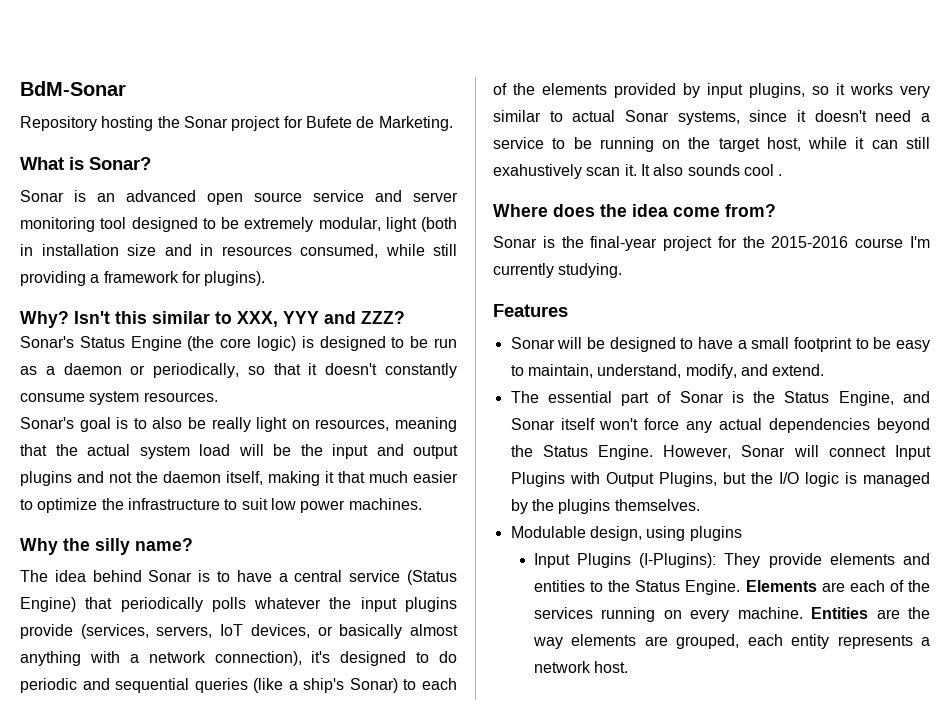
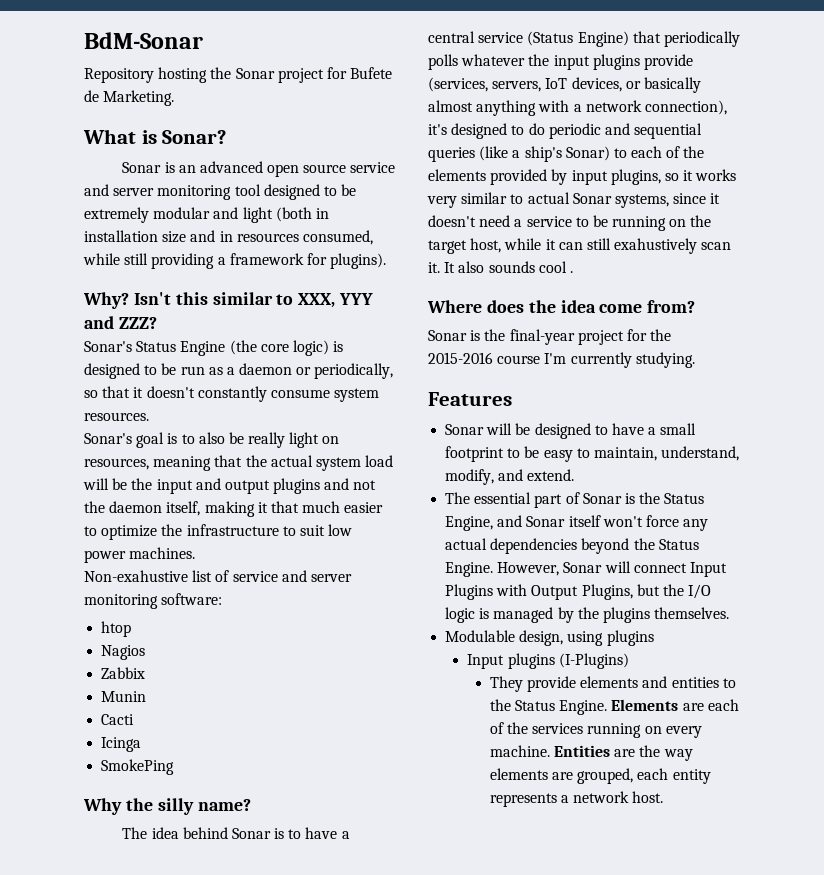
- Sonar is an advanced open source service and server monitoring tool designed to be extremely modular, light (both in installation size and in resources consumed, while still providing a framework for plugins).
+ Sonar is an advanced open source service and server monitoring tool designed to be extremely modular and light (both in installation size and in resources consumed, while still providing a framework for plugins).
+ Non-exahustive list of service and server monitoring software:
+ htop
+ Nagios
+ Zabbix
+ Munin
+ Cacti
+ Icinga
+ SmokePing
- Input Plugins (I-Plugins): They provide elements and entities to the Status Engine.
+ Input plugins (I-Plugins)
+ They provide elements and entities to the Status Engine.

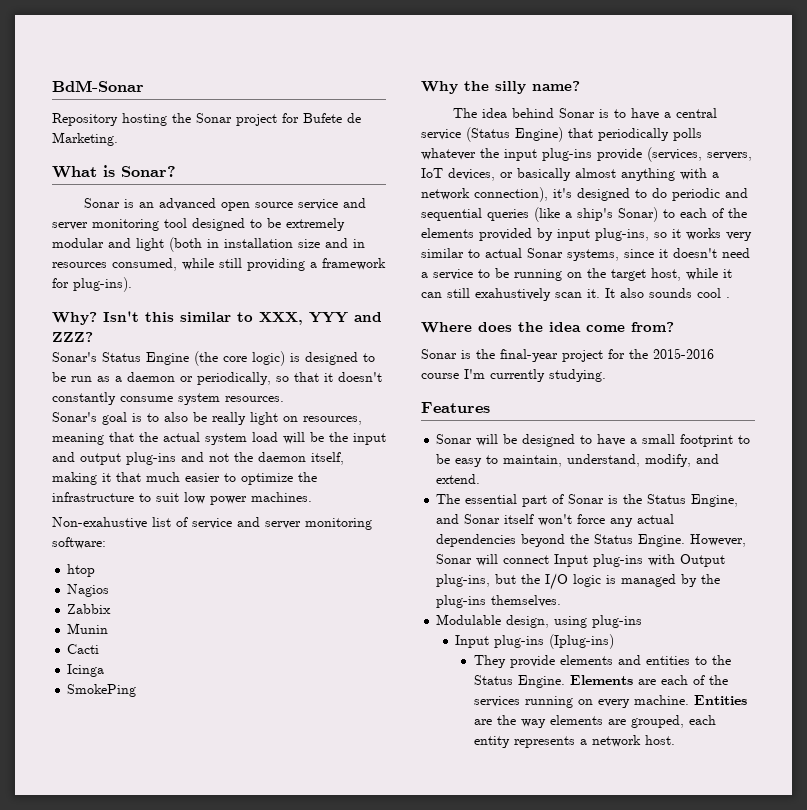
- Sonar is an advanced open source service and server monitoring tool designed to be extremely modular and light (both in installation size and in resources consumed, while still providing a framework for plugins).
+ Sonar is an advanced open source service and server monitoring tool designed to be extremely modular and light (both in installation size and in resources consumed, while still providing a framework for plug-ins).
- Sonar's goal is to also be really light on resources, meaning that the actual system load will be the input and output plugins and not the daemon itself, making it that much easier to optimize the infrastructure to suit low power machines.
+ Sonar's goal is to also be really light on resources, meaning that the actual system load will be the input and output plug-ins and not the daemon itself, making it that much easier to optimize the infrastructure to suit low power machines.
- The idea behind Sonar is to have a central service (Status Engine) that periodically polls whatever the input plugins provide (services, servers, IoT devices, or basically almost anything with a network connection), it's designed to do periodic and sequential queries (like a ship's Sonar) to each of the elements provided by input plugins, so it works very similar to actual Sonar systems, since it doesn't need a service to be running on the target host, while it can still exahustively scan it.
+ The idea behind Sonar is to have a central service (Status Engine) that periodically polls whatever the input plug-ins provide (services, servers, IoT devices, or basically almost anything with a network connection), it's designed to do periodic and sequential queries (like a ship's Sonar) to each of the elements provided by input plug-ins, so it works very similar to actual Sonar systems, since it doesn't need a service to be running on the target host, while it can still exahustively scan it.
- However, Sonar will connect Input Plugins with Output Plugins, but the I/O logic is managed by the plugins themselves.
+ However, Sonar will connect Input plug-ins with Output plug-ins, but the I/O logic is managed by the plug-ins themselves.
- Modulable design, using plugins
- Input plugins (I-Plugins)
+ Modulable design, using plug-ins
+ Input plug-ins (Iplug-ins)

